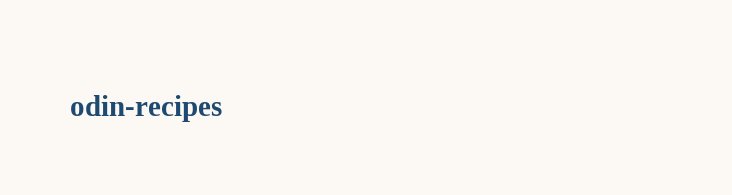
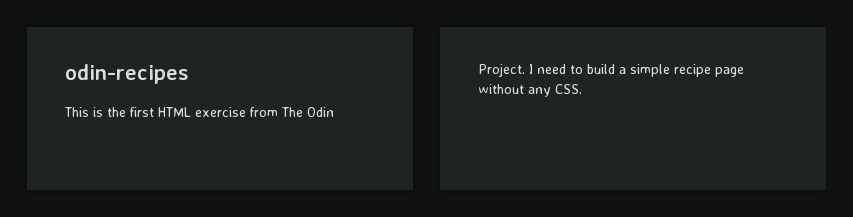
+ This is the first HTML exercise from The Odin Project. I need to build a simple recipe page without any CSS.

